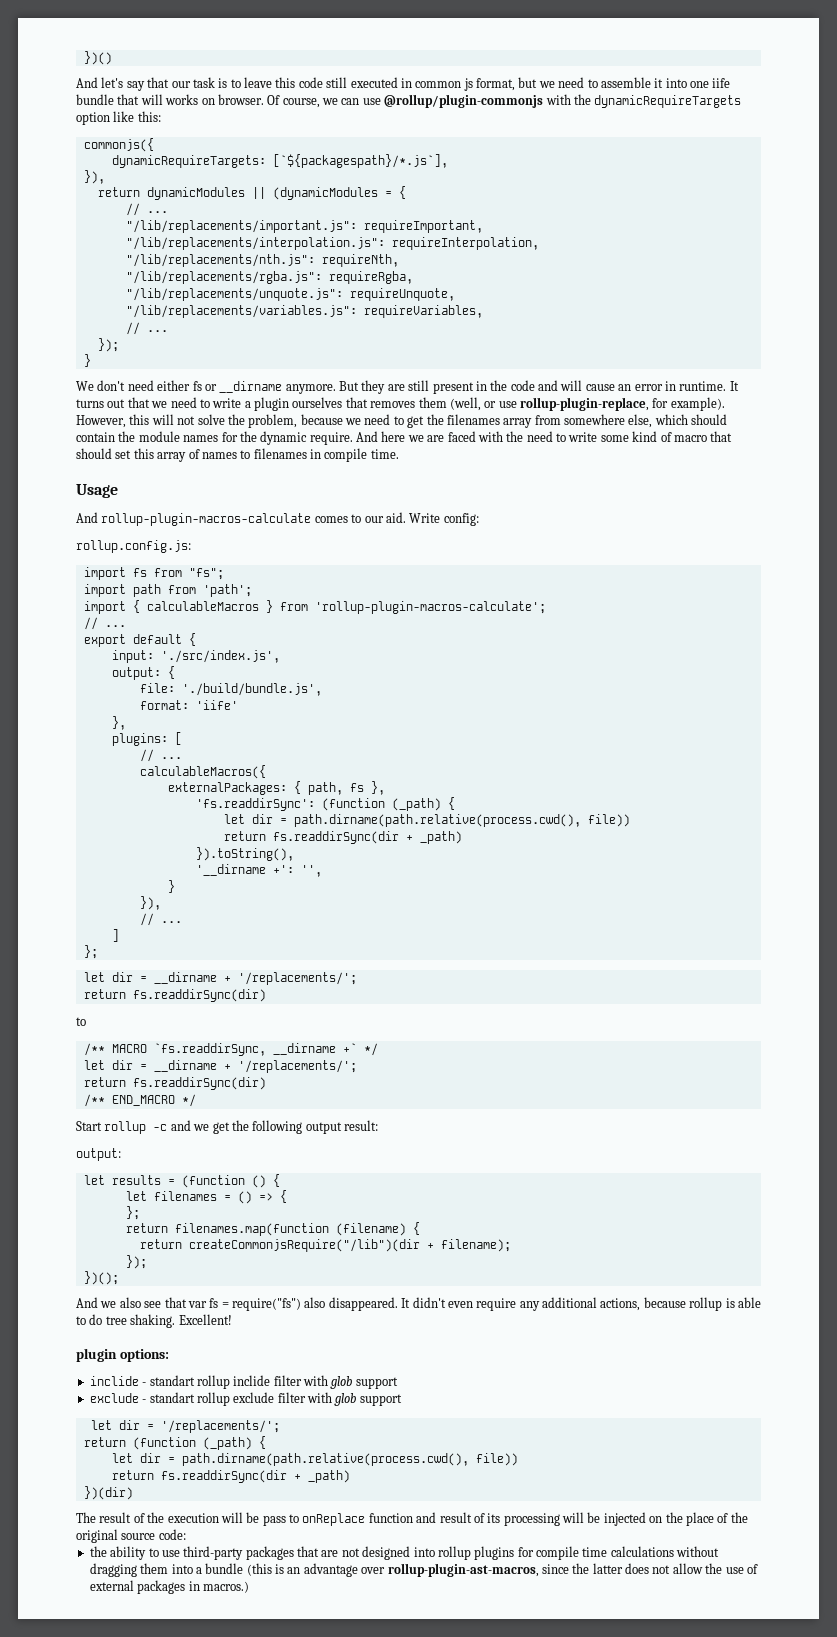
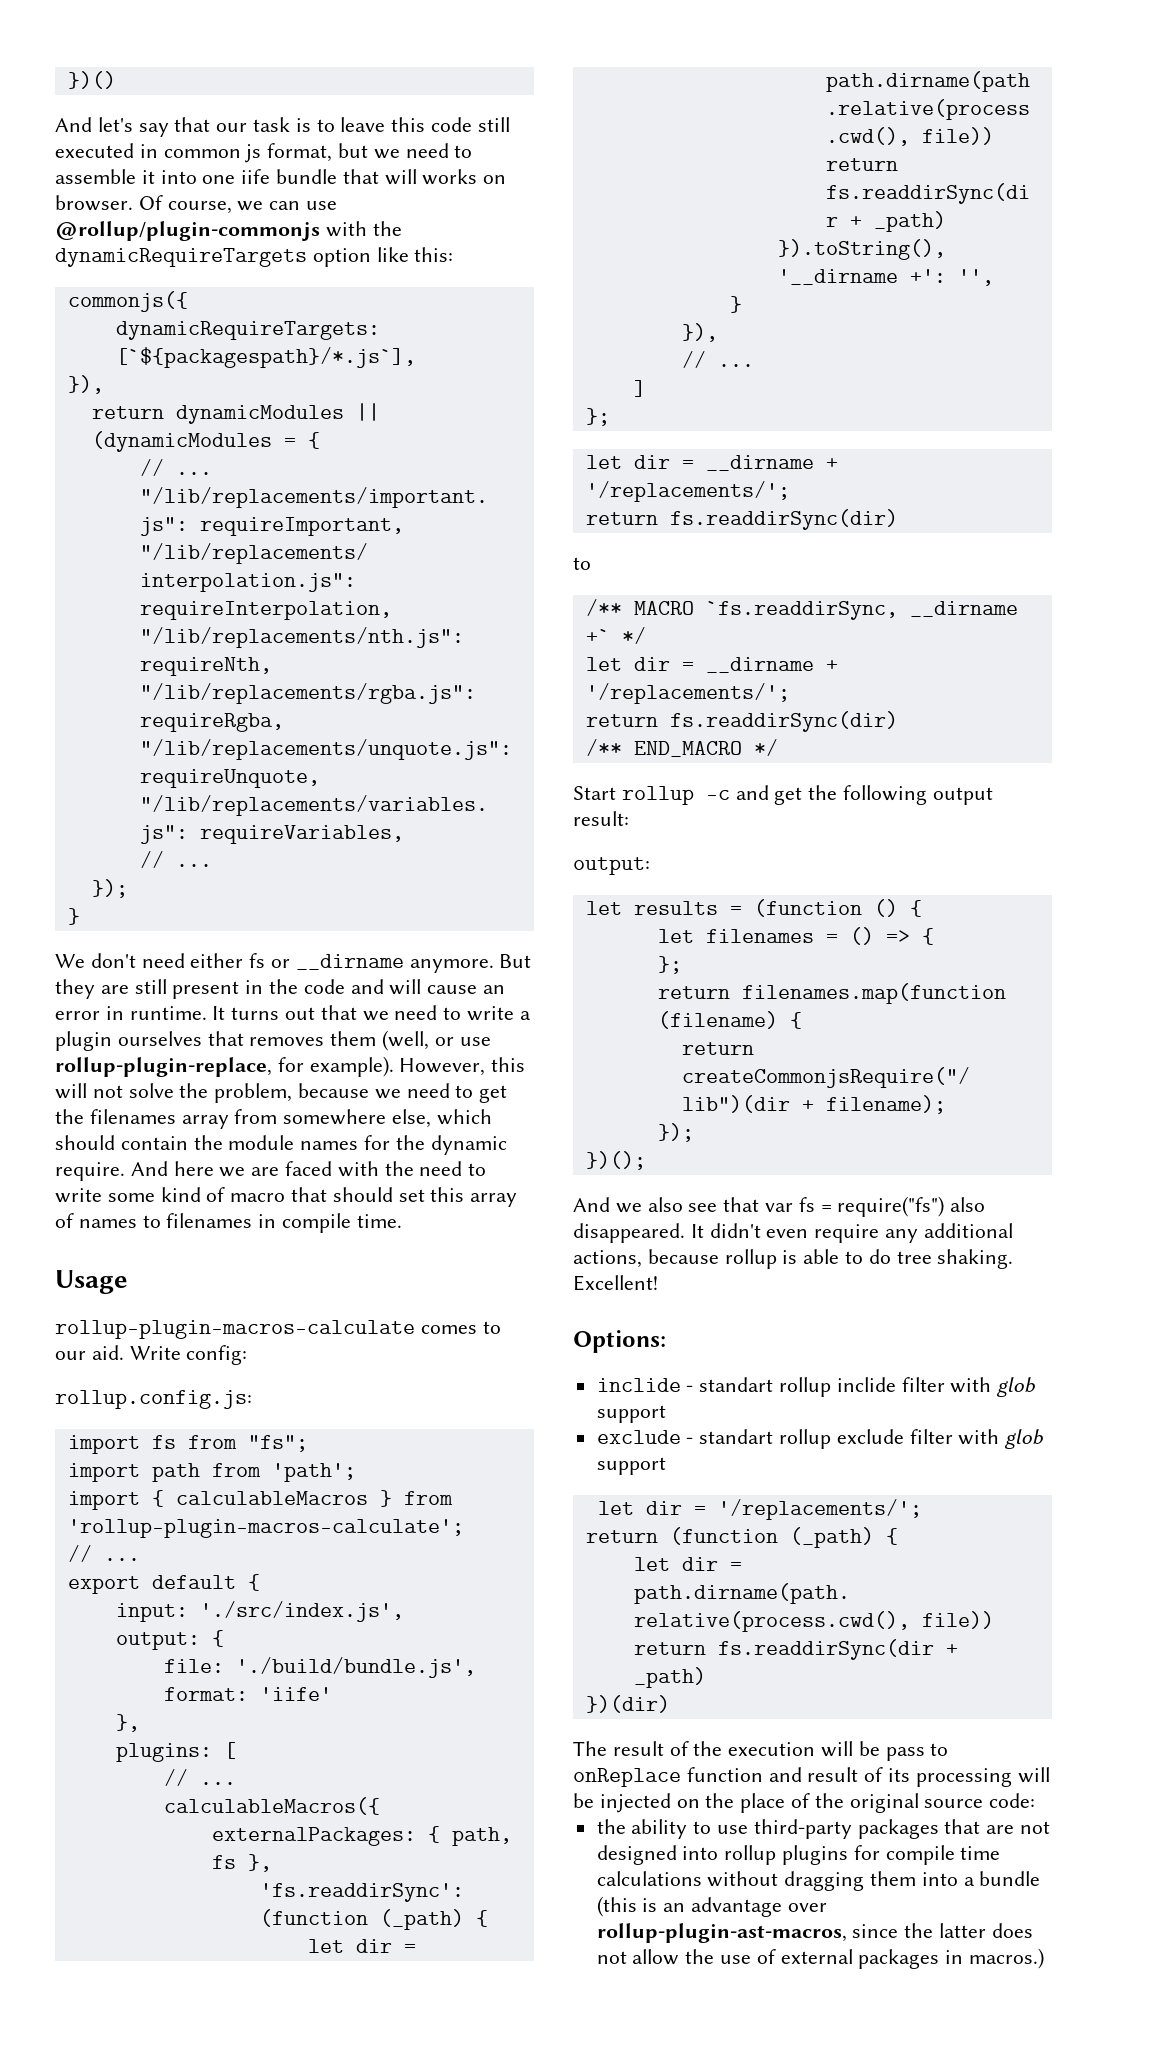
- And rollup-plugin-macros-calculate comes to our aid.
+ rollup-plugin-macros-calculate comes to our aid.
- Start rollup -c and we get the following output result:
+ Start rollup -c and get the following output result:
- plugin options:
+ Options:

